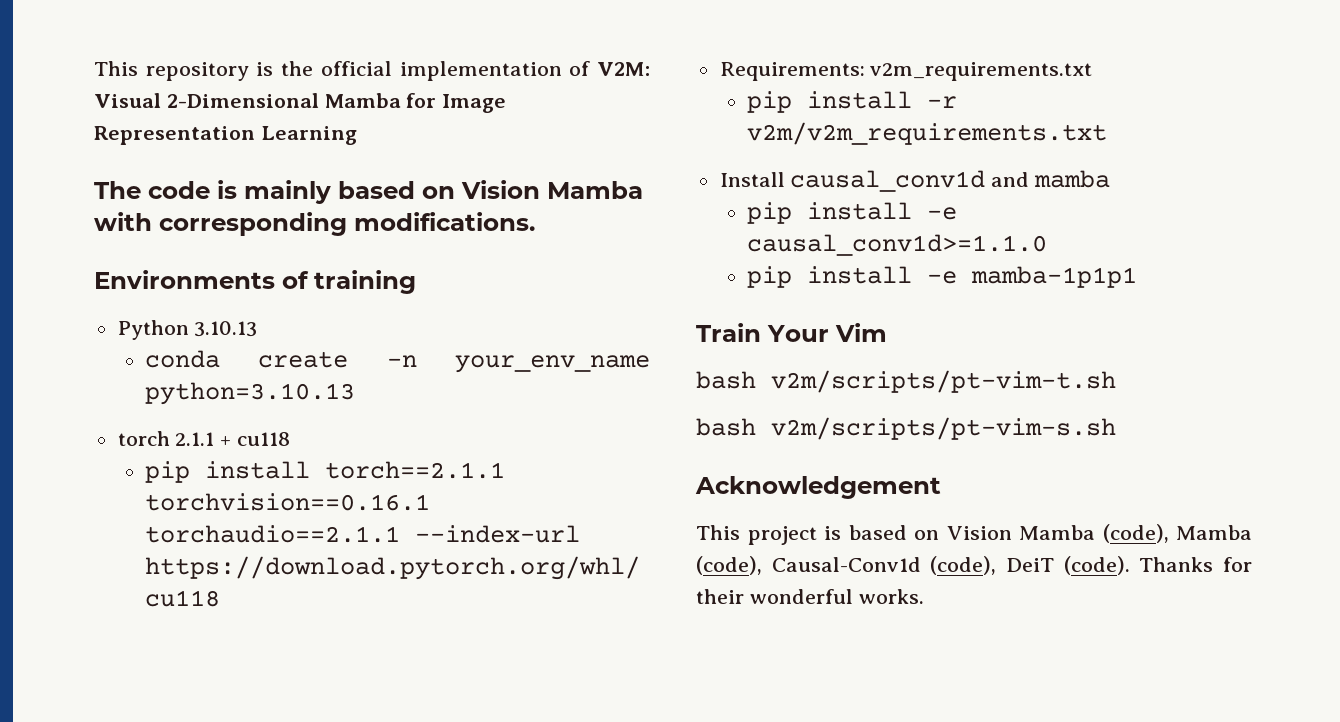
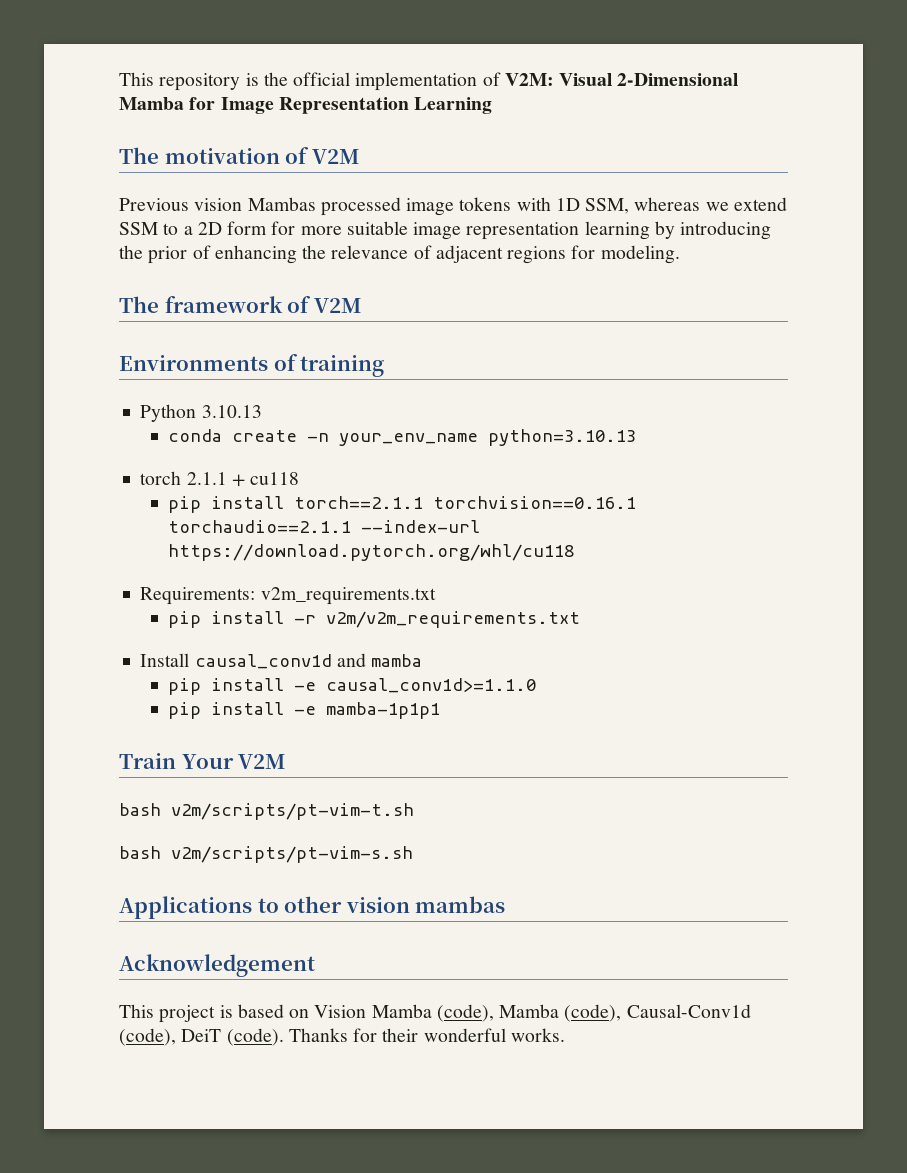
- The code is mainly based on Vision Mamba with corresponding modifications.
+ The motivation of V2M
+ Previous vision Mambas processed image tokens with 1D SSM, whereas we extend SSM to a 2D form for more suitable image representation learning by introducing the prior of enhancing the relevance of adjacent regions for modeling.
+ The framework of V2M
- Train Your Vim
+ Train Your V2M
+ Applications to other vision mambas

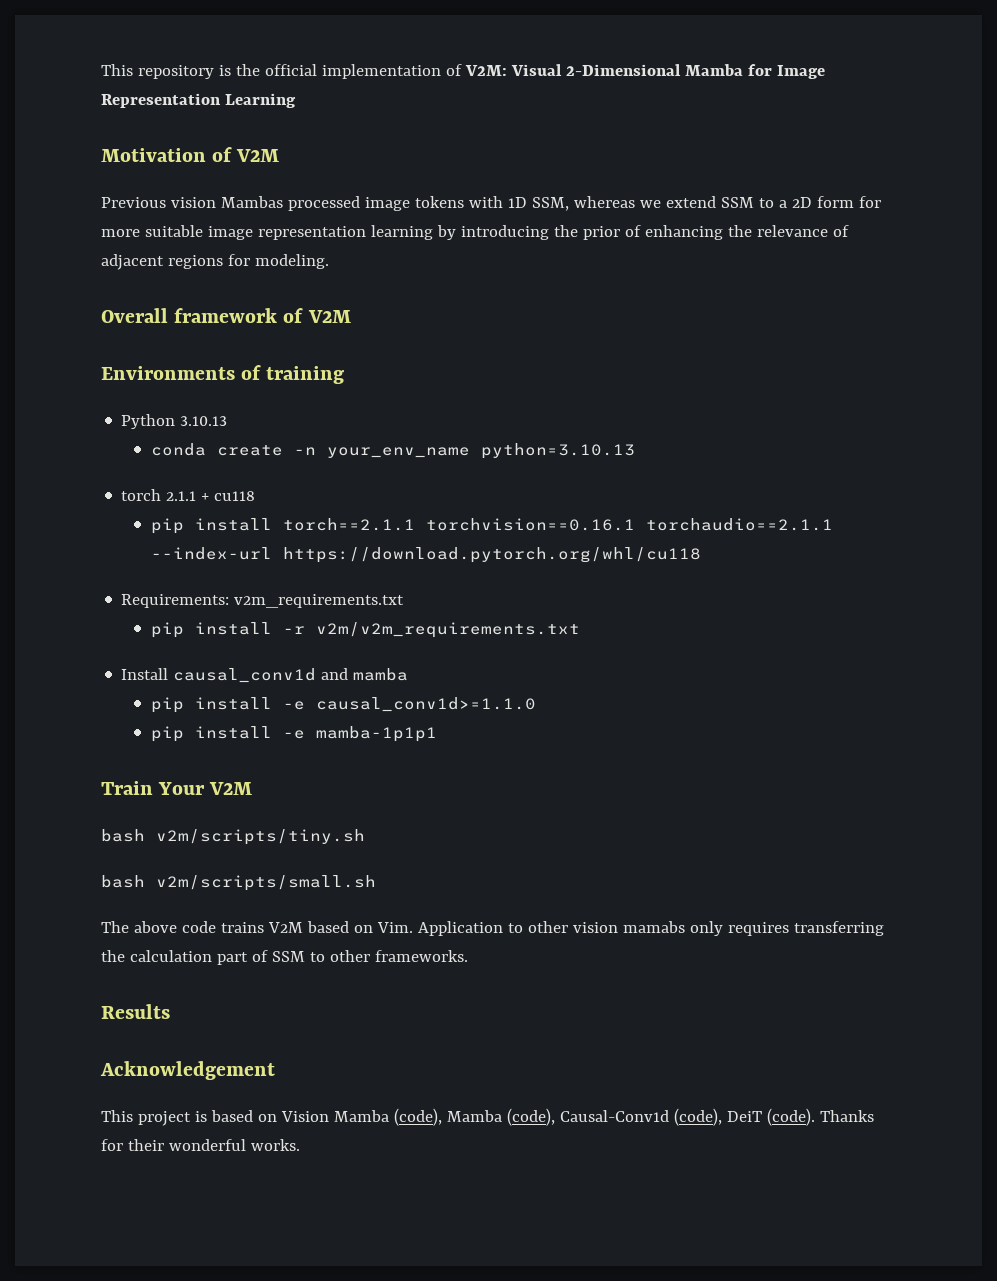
- The motivation of V2M
+ Motivation of V2M
- The framework of V2M
+ Overall framework of V2M
- bash v2m/scripts/pt-vim-t.sh
- bash v2m/scripts/pt-vim-s.sh
- Applications to other vision mambas
+ bash v2m/scripts/tiny.sh
+ bash v2m/scripts/small.sh
+ The above code trains V2M based on Vim. Application to other vision mamabs only requires transferring the calculation part of SSM to other frameworks.
+ Results

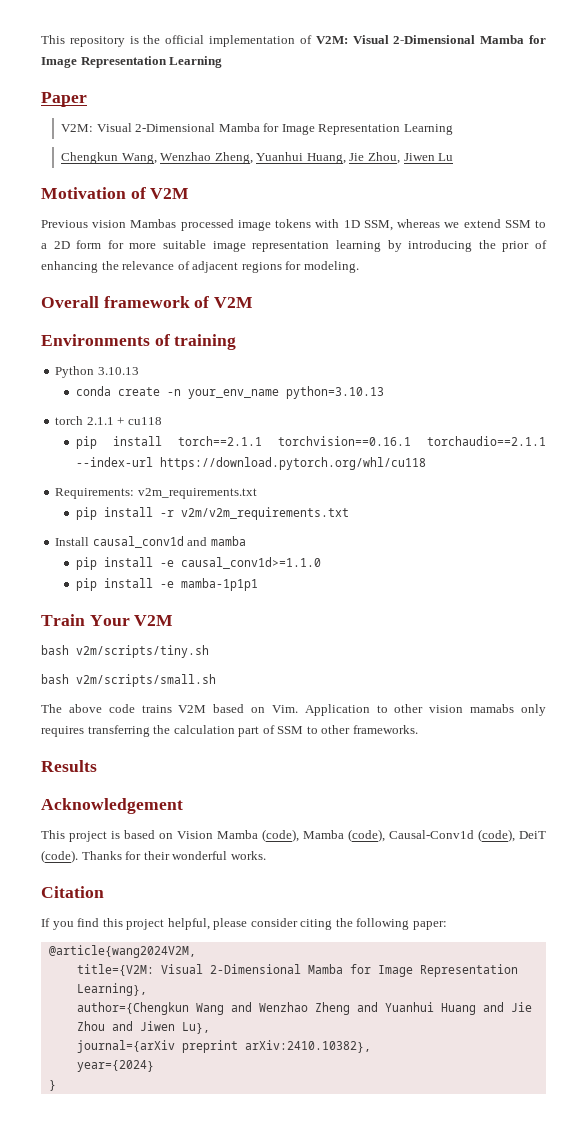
+ Paper
+ V2M: Visual 2-Dimensional Mamba for Image Representation Learning
+ Chengkun Wang, Wenzhao Zheng, Yuanhui Huang, Jie Zhou, Jiwen Lu
+ Citation
+ If you find this project helpful, please consider citing the following paper:
+ @article{wang2024V2M,
+ title={V2M: Visual 2-Dimensional Mamba for Image Representation Learning},
+ author={Chengkun Wang and Wenzhao Zheng and Yuanhui Huang and Jie Zhou and Jiwen Lu},
+ journal={arXiv preprint arXiv:2410.10382},
+ year={2024}
+ }

